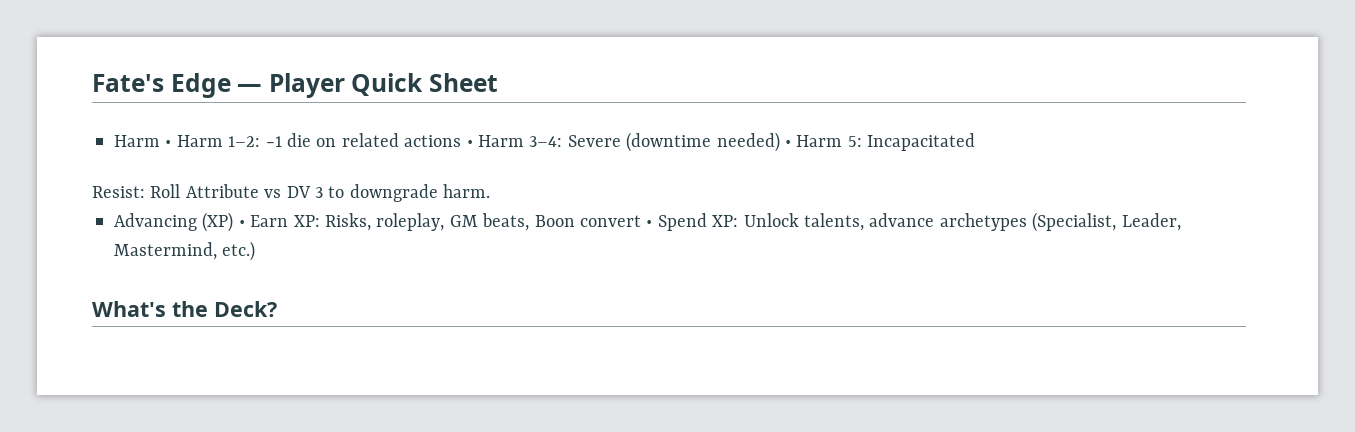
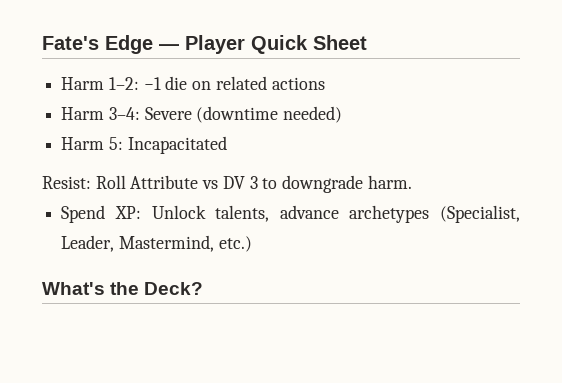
- Harm • Harm 1–2: −1 die on related actions • Harm 3–4: Severe (downtime needed) • Harm 5: Incapacitated
+ Harm 1–2: −1 die on related actions
+ Harm 3–4: Severe (downtime needed)
+ Harm 5: Incapacitated
- Advancing (XP) • Earn XP: Risks, roleplay, GM beats, Boon convert • Spend XP: Unlock talents, advance archetypes (Specialist, Leader, Mastermind, etc.)
+ Spend XP: Unlock talents, advance archetypes (Specialist, Leader, Mastermind, etc.)

